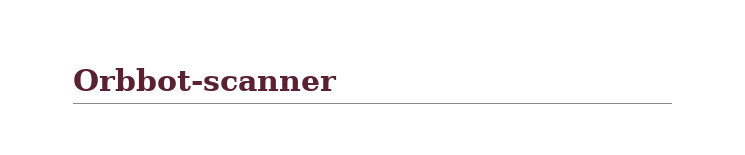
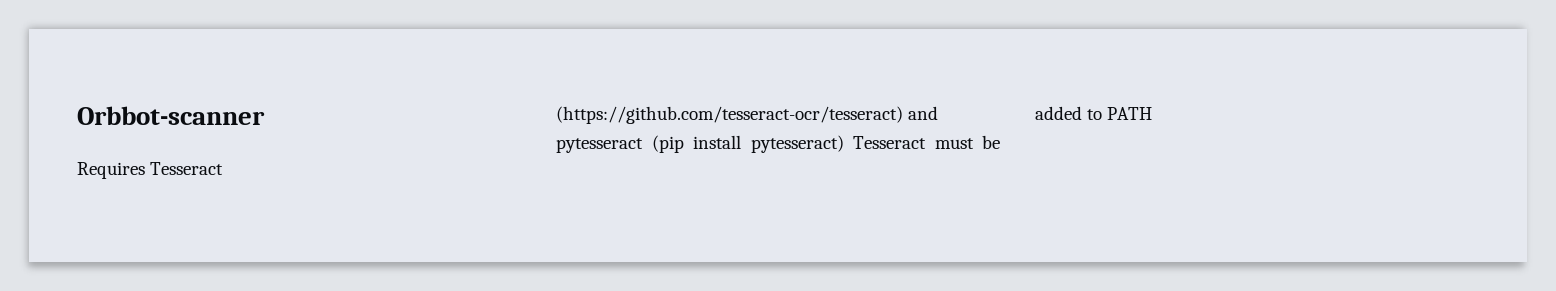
+ Requires Tesseract (https://github.com/tesseract-ocr/tesseract) and pytesseract (pip install pytesseract) Tesseract must be added to PATH

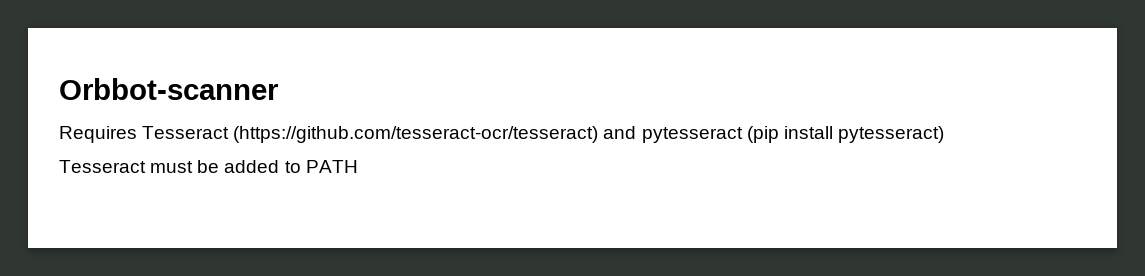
- Requires Tesseract (https://github.com/tesseract-ocr/tesseract) and pytesseract (pip install pytesseract) Tesseract must be added to PATH
+ Requires Tesseract (https://github.com/tesseract-ocr/tesseract) and pytesseract (pip install pytesseract)
+ Tesseract must be added to PATH

